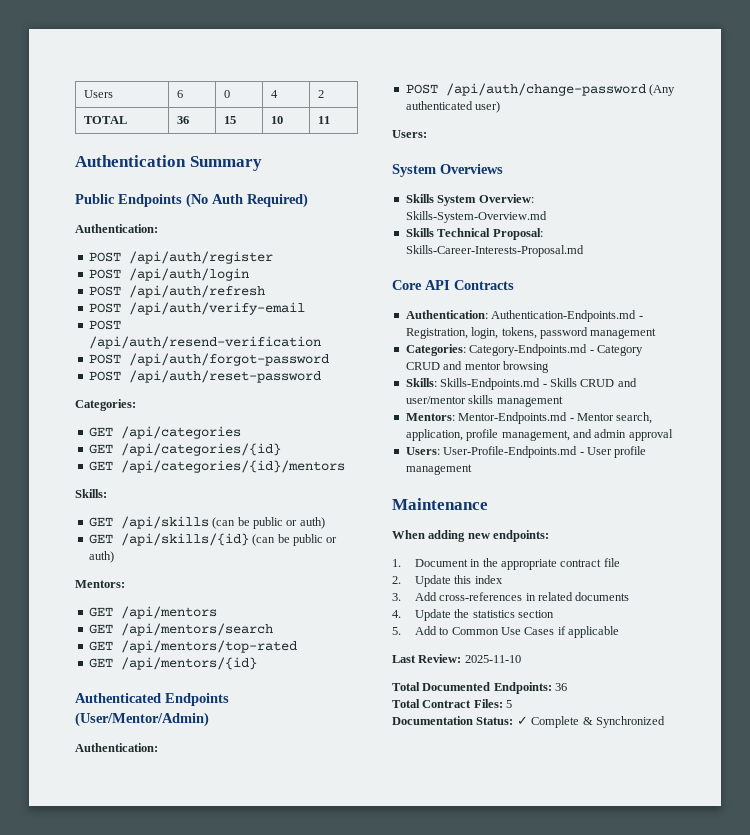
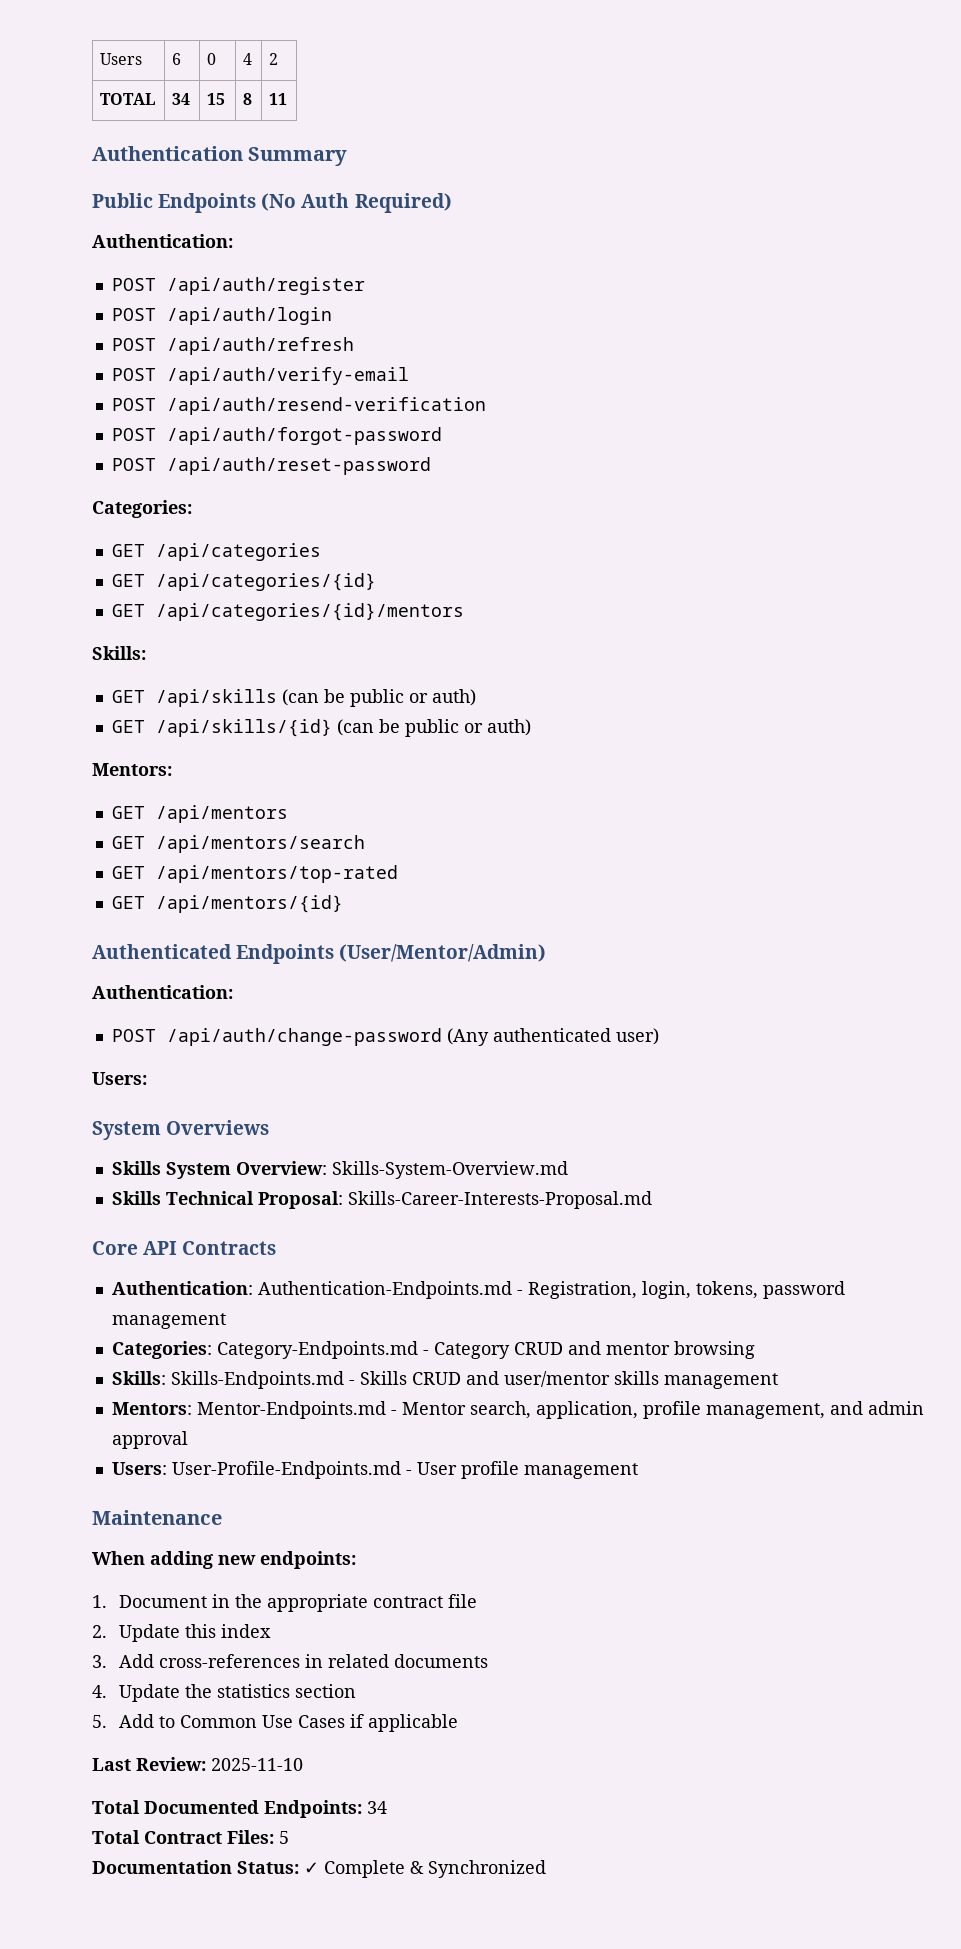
- TOTAL | 36 | 15 | 10 | 11
+ TOTAL | 34 | 15 | 8 | 11
- Total Documented Endpoints: 36
+ Total Documented Endpoints: 34

